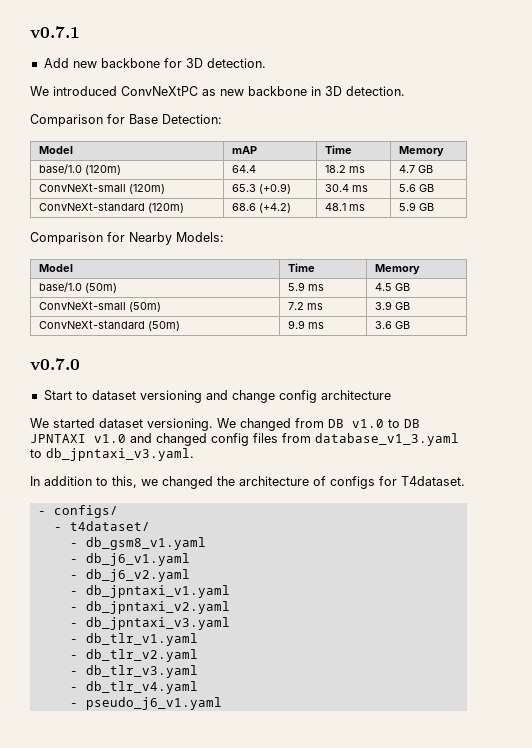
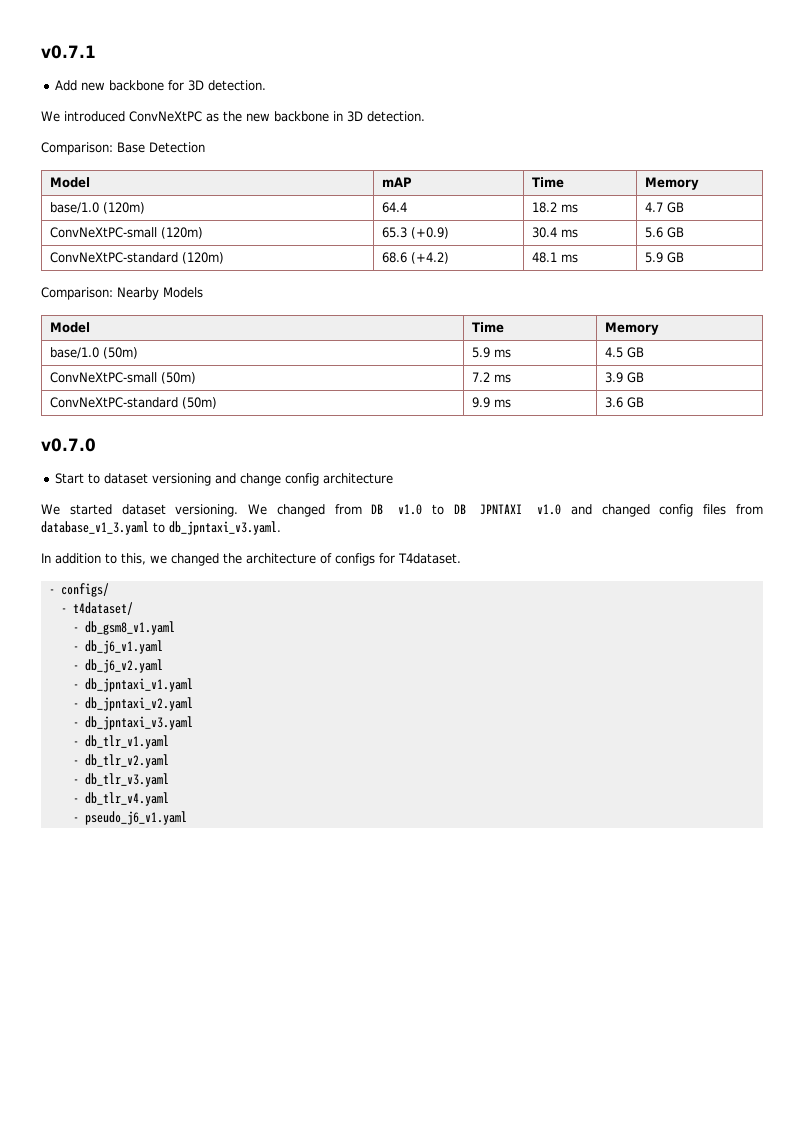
- We introduced ConvNeXtPC as new backbone in 3D detection.
+ We introduced ConvNeXtPC as the new backbone in 3D detection.
- Comparison for Base Detection:
+ Comparison: Base Detection
- ConvNeXt-small (120m) | 65.3 (+0.9) | 30.4 ms | 5.6 GB
+ ConvNeXtPC-small (120m) | 65.3 (+0.9) | 30.4 ms | 5.6 GB
- ConvNeXt-standard (120m) | 68.6 (+4.2) | 48.1 ms | 5.9 GB
+ ConvNeXtPC-standard (120m) | 68.6 (+4.2) | 48.1 ms | 5.9 GB
- Comparison for Nearby Models:
+ Comparison: Nearby Models
- ConvNeXt-small (50m) | 7.2 ms | 3.9 GB
+ ConvNeXtPC-small (50m) | 7.2 ms | 3.9 GB
- ConvNeXt-standard (50m) | 9.9 ms | 3.6 GB
+ ConvNeXtPC-standard (50m) | 9.9 ms | 3.6 GB

